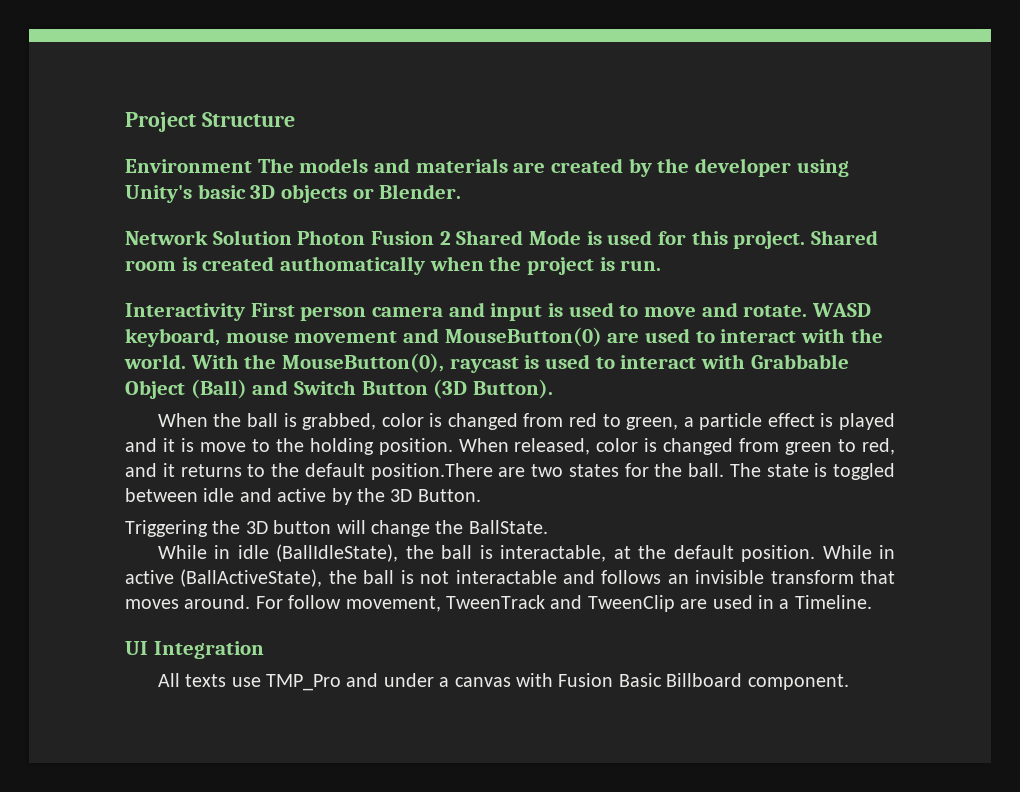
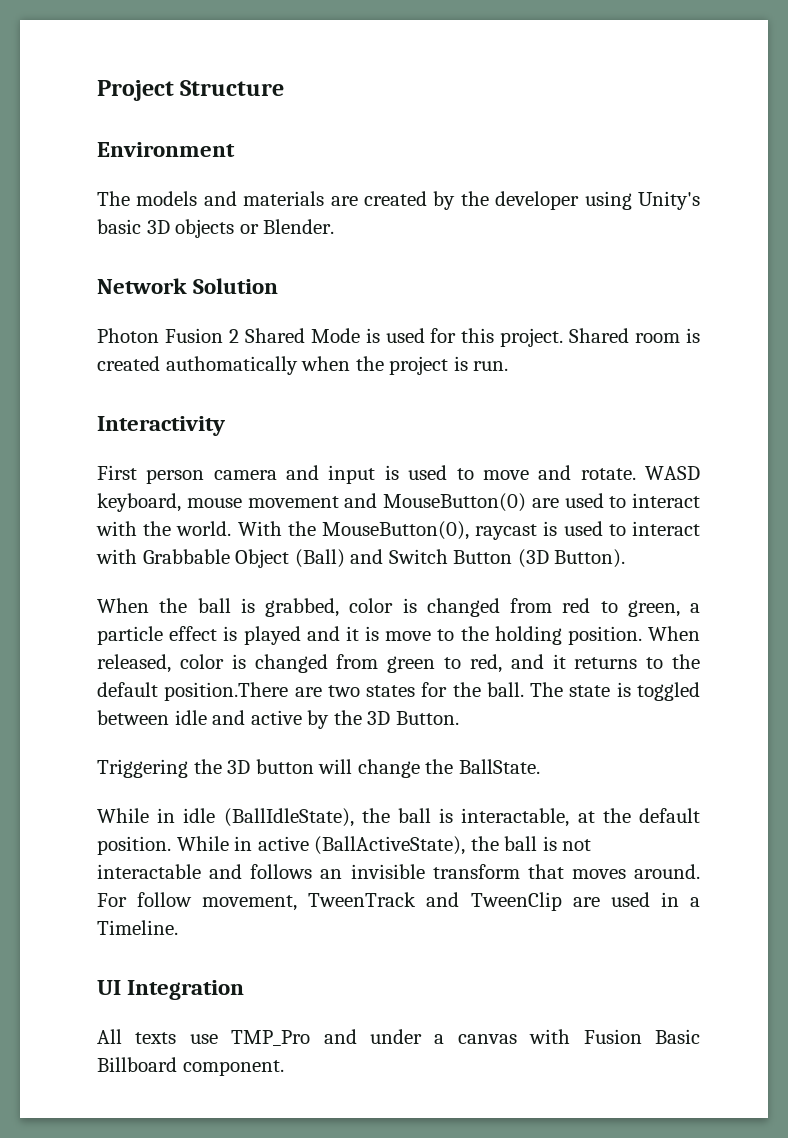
- Environment The models and materials are created by the developer using Unity's basic 3D objects or Blender.
+ Environment
+ The models and materials are created by the developer using Unity's basic 3D objects or Blender.
- Network Solution Photon Fusion 2 Shared Mode is used for this project.
+ Network Solution
+ Photon Fusion 2 Shared Mode is used for this project.
- Interactivity First person camera and input is used to move and rotate.
+ Interactivity
+ First person camera and input is used to move and rotate.

